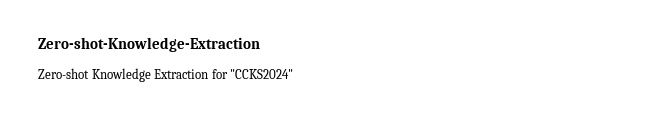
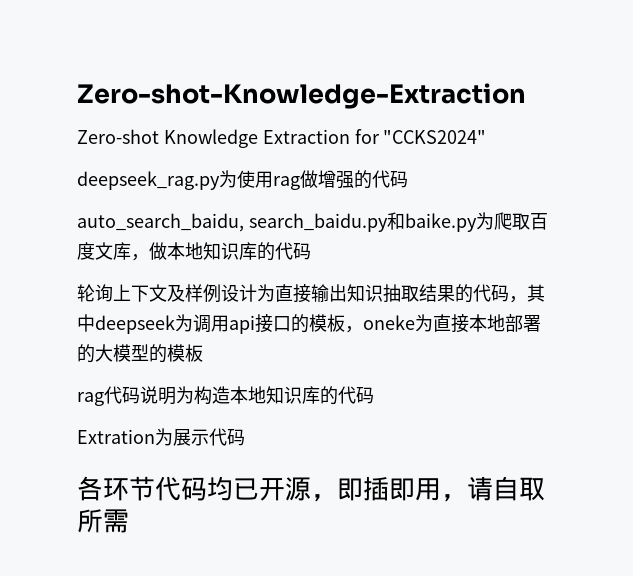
+ deepseek_rag.py为使用rag做增强的代码
+ auto_search_baidu, search_baidu.py和baike.py为爬取百度文库，做本地知识库的代码
+ 轮询上下文及样例设计为直接输出知识抽取结果的代码，其中deepseek为调用api接口的模板，oneke为直接本地部署的大模型的模板
+ rag代码说明为构造本地知识库的代码
+ Extration为展示代码
+ 各环节代码均已开源，即插即用，请自取所需

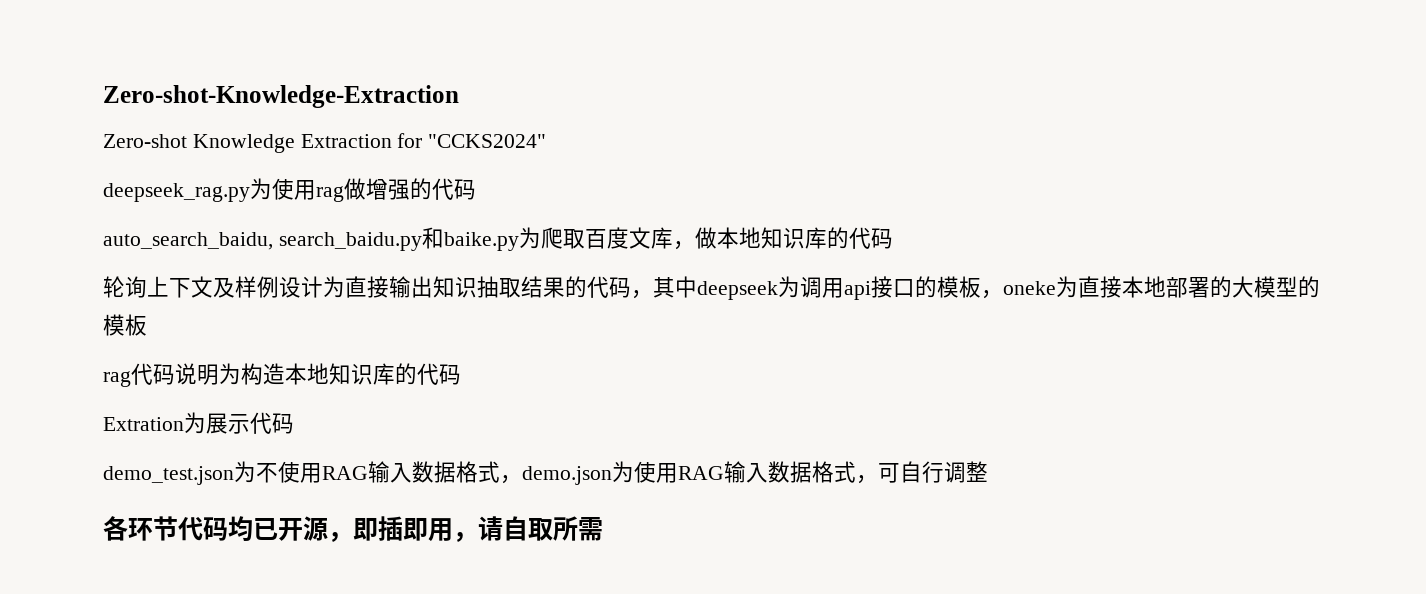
+ demo_test.json为不使用RAG输入数据格式，demo.json为使用RAG输入数据格式，可自行调整

